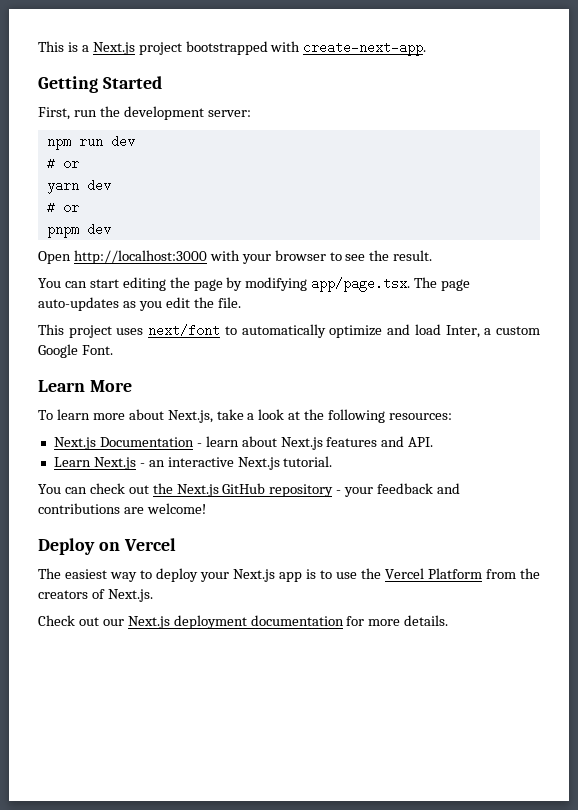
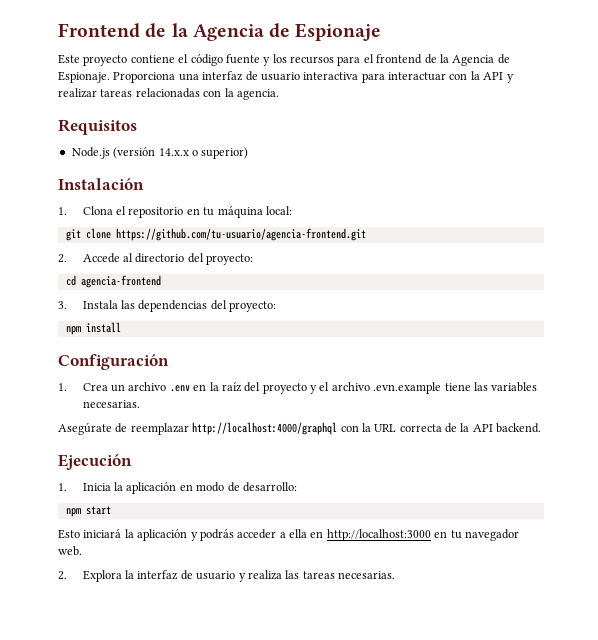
- This is a Next.js project bootstrapped with create-next-app.
- Getting Started
- First, run the development server:
- npm run dev
- # or
- yarn dev
- # or
- pnpm dev
- Open http://localhost:3000 with your browser to see the result.
- You can start editing the page by modifying app/page.tsx. The page auto-updates as you edit the file.
- This project uses next/font to automatically optimize and load Inter, a custom Google Font.
- Learn More
- To learn more about Next.js, take a look at the following resources:
- Next.js Documentation - learn about Next.js features and API.
- Learn Next.js - an interactive Next.js tutorial.
- You can check out the Next.js GitHub repository - your feedback and contributions are welcome!
- Deploy on Vercel
- The easiest way to deploy your Next.js app is to use the Vercel Platform from the creators of Next.js.
- Check out our Next.js deployment documentation for more details.
+ Frontend de la Agencia de Espionaje
+ Este proyecto contiene el código fuente y los recursos para el frontend de la Agencia de Espionaje. Proporciona una interfaz de usuario interactiva para interactuar con la API y realizar tareas relacionadas con la agencia.
+ Requisitos
+ Node.js (versión 14.x.x o superior)
+ Instalación
+ 1. Clona el repositorio en tu máquina local:
+ git clone https://github.com/tu-usuario/agencia-frontend.git
+ 2. Accede al directorio del proyecto:
+ cd agencia-frontend
+ 3. Instala las dependencias del proyecto:
+ npm install
+ Configuración
+ 1. Crea un archivo .env en la raíz del proyecto y el archivo .evn.example tiene las variables necesarias.
+ Asegúrate de reemplazar http://localhost:4000/graphql con la URL correcta de la API backend.
+ Ejecución
+ 1. Inicia la aplicación en modo de desarrollo:
+ npm start
+ Esto iniciará la aplicación y podrás acceder a ella en http://localhost:3000 en tu navegador web.
+ 2. Explora la interfaz de usuario y realiza las tareas necesarias.

